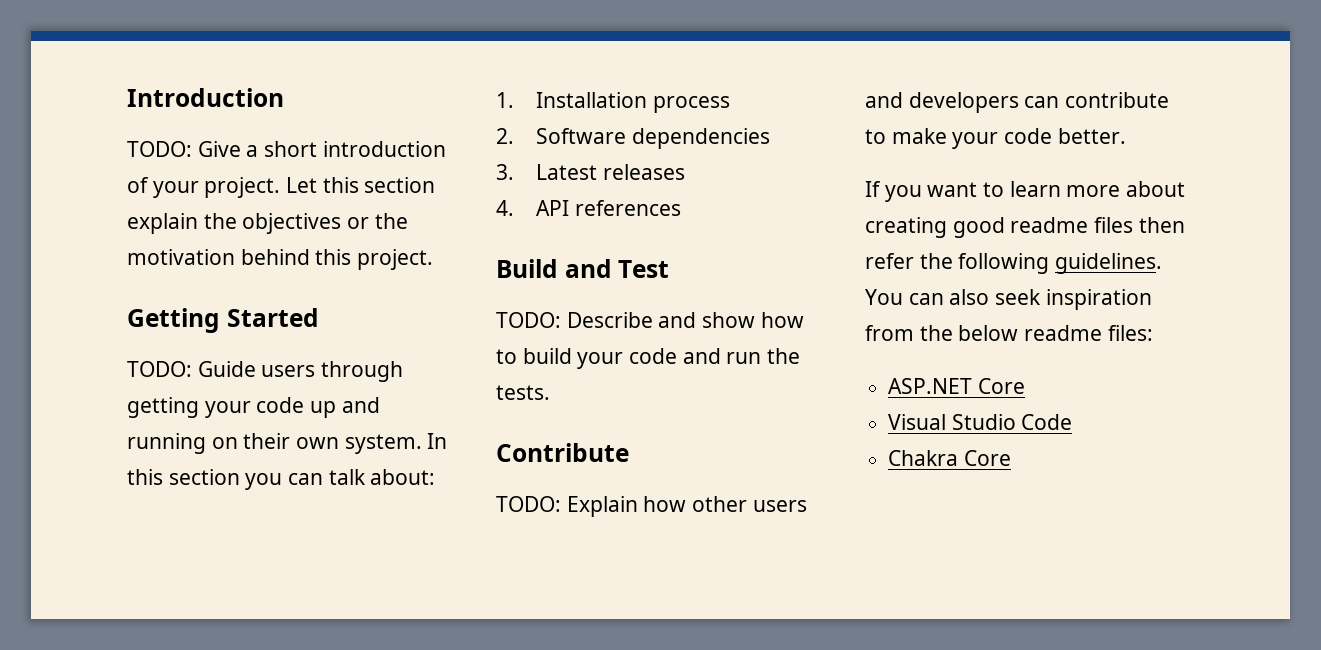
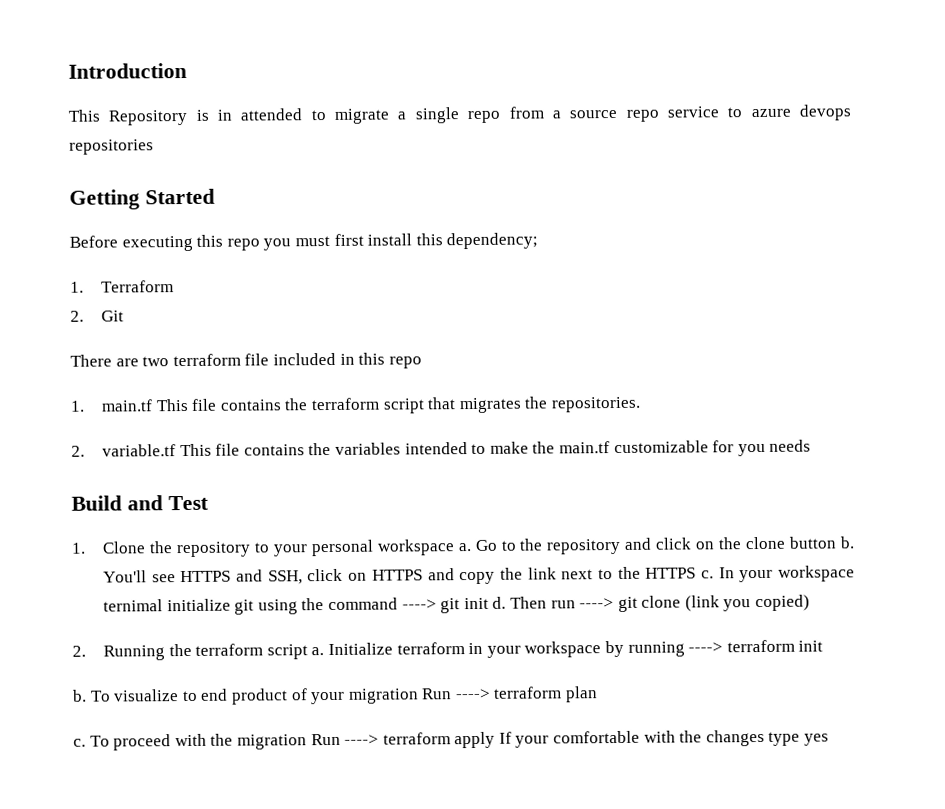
- TODO: Give a short introduction of your project. Let this section explain the objectives or the motivation behind this project.
+ This Repository is in attended to migrate a single repo from a source repo service to azure devops repositories
  Getting Started
- TODO: Guide users through getting your code up and running on their own system. In this section you can talk about:
- 1. Installation process
- 2. Software dependencies
- 3. Latest releases
- 4. API references
+ Before executing this repo you must first install this dependency;
+ 1. Terraform
+ 2. Git
+ There are two terraform file included in this repo
+ 1. main.tf This file contains the terraform script that migrates the repositories.
+ 2. variable.tf This file contains the variables intended to make the main.tf customizable for you needs
  Build and Test
- TODO: Describe and show how to build your code and run the tests.
- Contribute
- TODO: Explain how other users and developers can contribute to make your code better.
- If you want to learn more about creating good readme files then refer the following guidelines. You can also seek inspiration from the below readme files:
- ASP.NET Core
- Visual Studio Code
- Chakra Core
+ 1. Clone the repository to your personal workspace a. Go to the repository and click on the clone button b. You'll see HTTPS and SSH, click on HTTPS and copy the link next to the HTTPS c. In your workspace ternimal initialize git using the command ----> git init d. Then run ----> git clone (link you copied)
+ 2. Running the terraform script a. Initialize terraform in your workspace by running ----> terraform init
+ b. To visualize to end product of your migration Run ----> terraform plan
+ c. To proceed with the migration Run ----> terraform apply If your comfortable with the changes type yes

